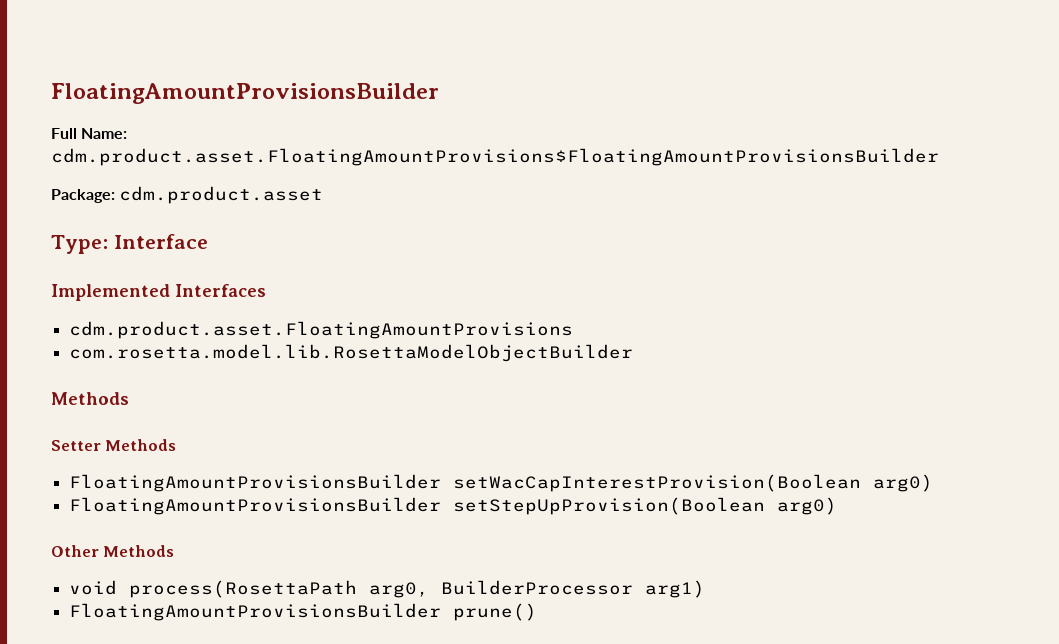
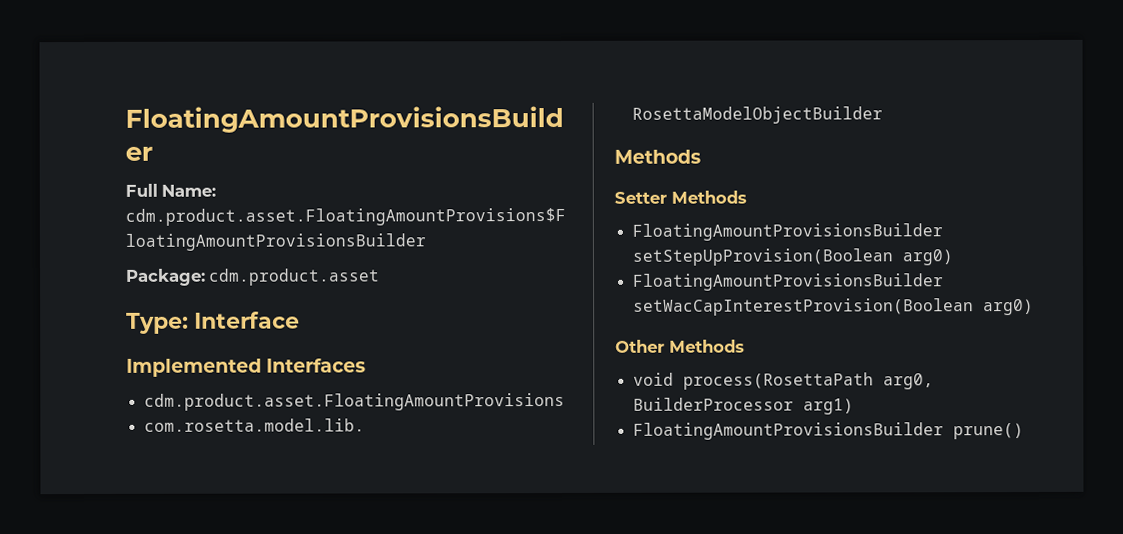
- FloatingAmountProvisionsBuilder setWacCapInterestProvision(Boolean arg0)
+ FloatingAmountProvisionsBuilder setStepUpProvision(Boolean arg0)
- FloatingAmountProvisionsBuilder setStepUpProvision(Boolean arg0)
+ FloatingAmountProvisionsBuilder setWacCapInterestProvision(Boolean arg0)

